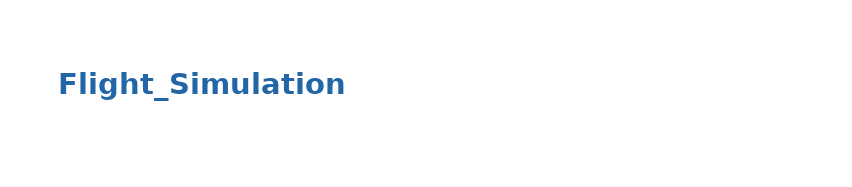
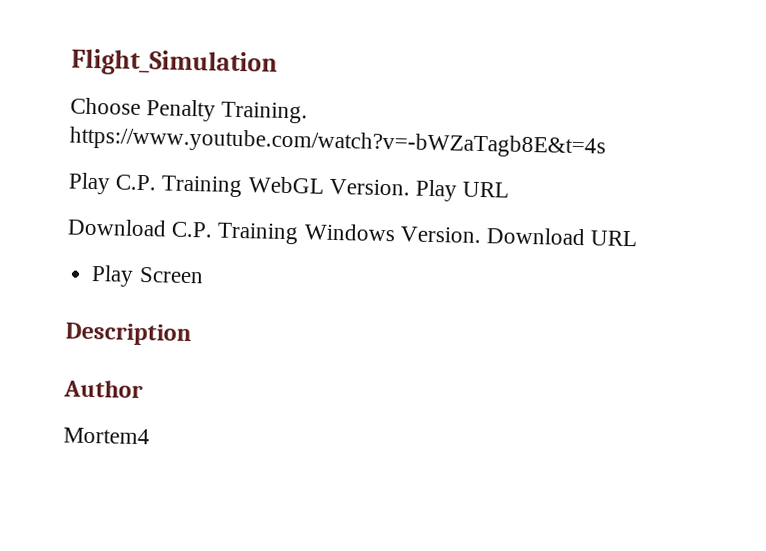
+ Choose Penalty Training. https://www.youtube.com/watch?v=-bWZaTagb8E&t=4s
+ Play C.P. Training WebGL Version. Play URL
+ Download C.P. Training Windows Version. Download URL
+ Play Screen
+ Description
+ Author
+ Mortem4

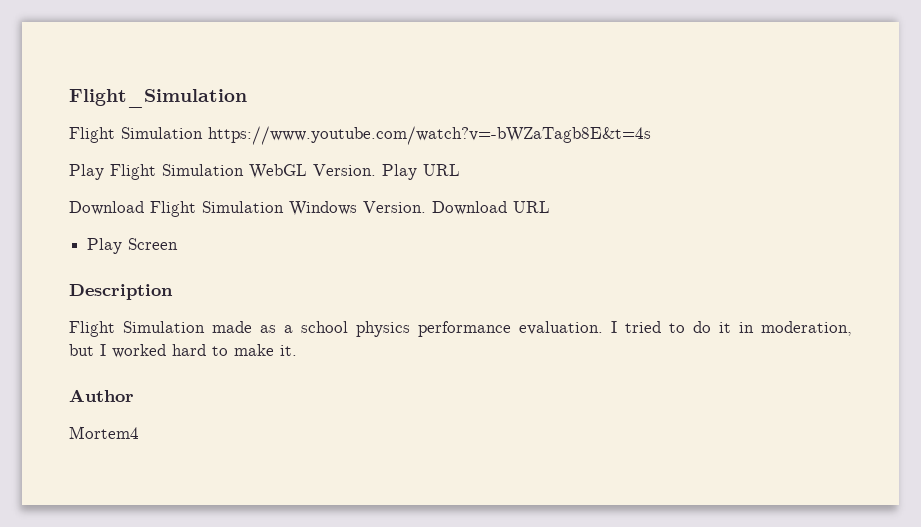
- Choose Penalty Training. https://www.youtube.com/watch?v=-bWZaTagb8E&t=4s
+ Flight Simulation https://www.youtube.com/watch?v=-bWZaTagb8E&t=4s
- Play C.P. Training WebGL Version.
+ Play Flight Simulation WebGL Version.
- Download C.P. Training Windows Version.
+ Download Flight Simulation Windows Version.
+ Flight Simulation made as a school physics performance evaluation. I tried to do it in moderation, but I worked hard to make it.

